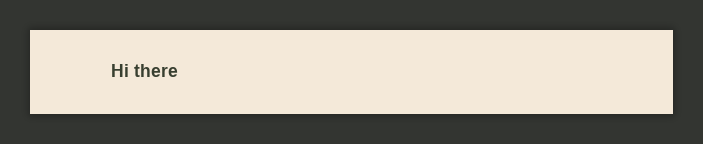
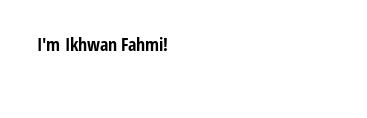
- Hi there
+ I'm Ikhwan Fahmi!

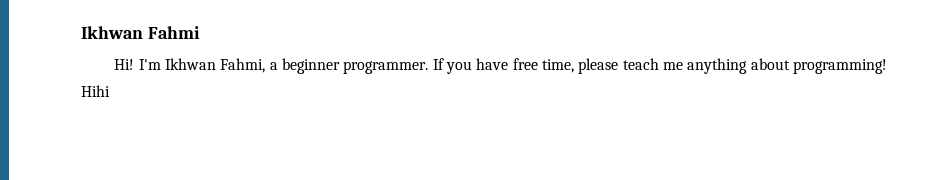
- I'm Ikhwan Fahmi!
+ Ikhwan Fahmi
+ Hi! I'm Ikhwan Fahmi, a beginner programmer. If you have free time, please teach me anything about programming! Hihi

